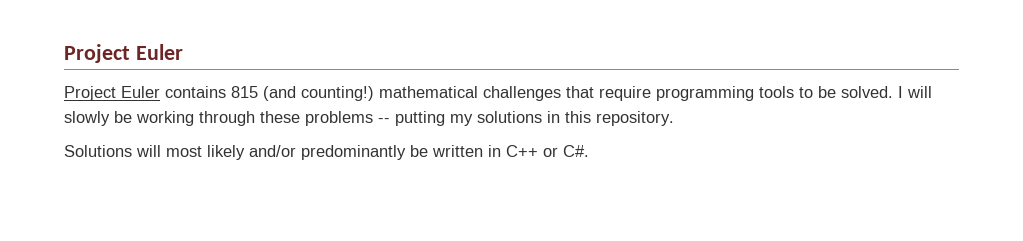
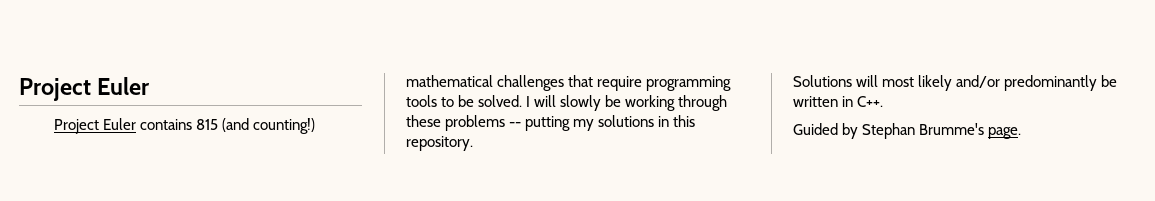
- Solutions will most likely and/or predominantly be written in C++ or C#.
+ Solutions will most likely and/or predominantly be written in C++.
+ Guided by Stephan Brumme's page.

